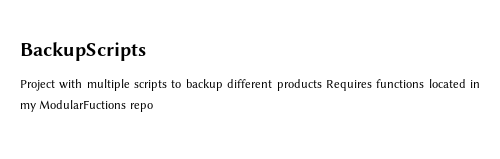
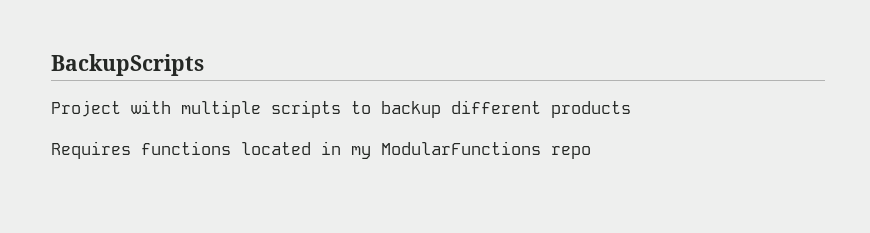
- Project with multiple scripts to backup different products Requires functions located in my ModularFuctions repo
+ Project with multiple scripts to backup different products
+ Requires functions located in my ModularFunctions repo

